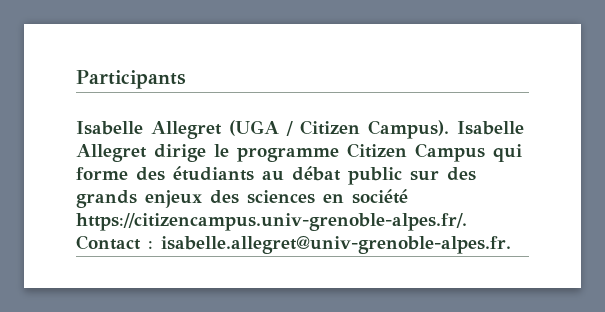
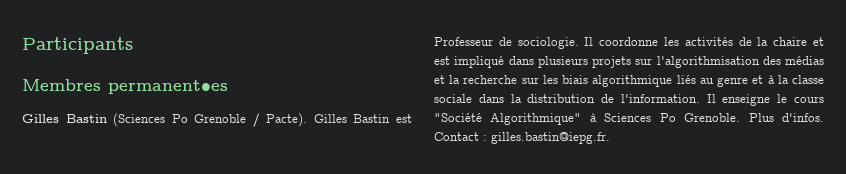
- Isabelle Allegret (UGA / Citizen Campus). Isabelle Allegret dirige le programme Citizen Campus qui forme des étudiants au débat public sur des grands enjeux des sciences en société https://citizencampus.univ-grenoble-alpes.fr/. Contact : isabelle.allegret@univ-grenoble-alpes.fr.
+ Membres permanent•es
+ Gilles Bastin (Sciences Po Grenoble / Pacte). Gilles Bastin est Professeur de sociologie. Il coordonne les activités de la chaire et est impliqué dans plusieurs projets sur l'algorithmisation des médias et la recherche sur les biais algorithmique liés au genre et à la classe sociale dans la distribution de l'information. Il enseigne le cours "Société Algorithmique" à Sciences Po Grenoble. Plus d'infos. Contact : gilles.bastin@iepg.fr.

